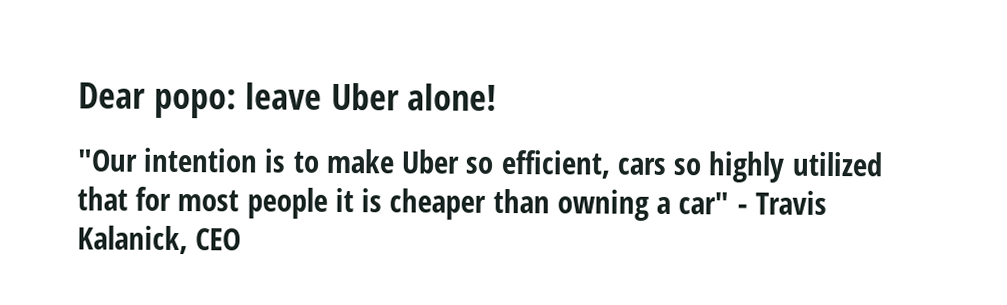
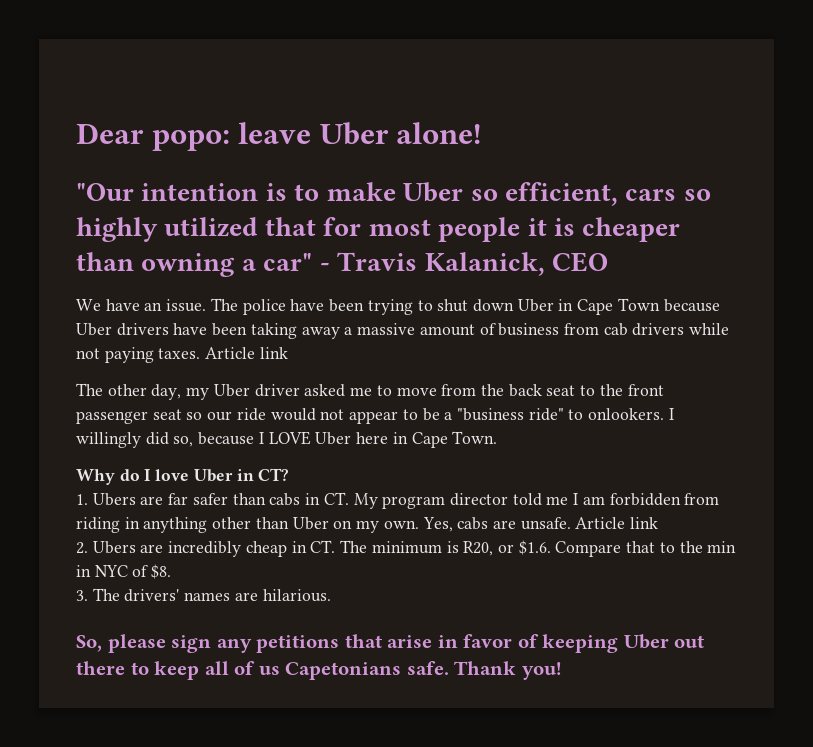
+ We have an issue. The police have been trying to shut down Uber in Cape Town because Uber drivers have been taking away a massive amount of business from cab drivers while not paying taxes. Article link
+ The other day, my Uber driver asked me to move from the back seat to the front passenger seat so our ride would not appear to be a "business ride" to onlookers. I willingly did so, because I LOVE Uber here in Cape Town.
+ Why do I love Uber in CT?
+ 1. Ubers are far safer than cabs in CT. My program director told me I am forbidden from riding in anything other than Uber on my own. Yes, cabs are unsafe. Article link
+ 2. Ubers are incredibly cheap in CT. The minimum is R20, or $1.6. Compare that to the min in NYC of $8.
+ 3. The drivers' names are hilarious.
+ So, please sign any petitions that arise in favor of keeping Uber out there to keep all of us Capetonians safe. Thank you!

